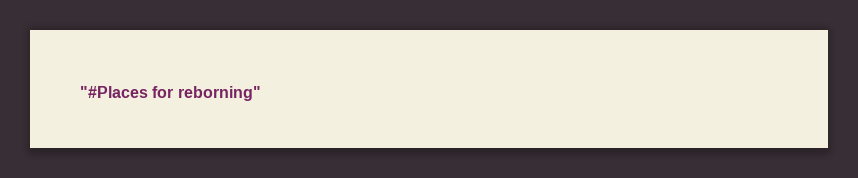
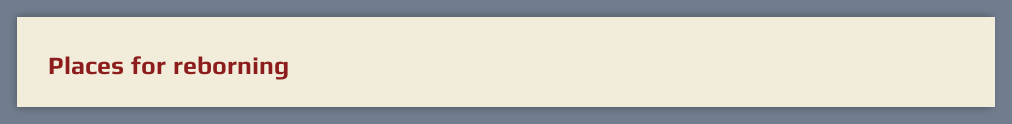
- "#Places for reborning"
+ Places for reborning

